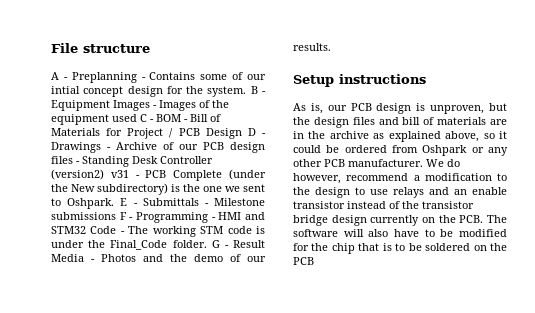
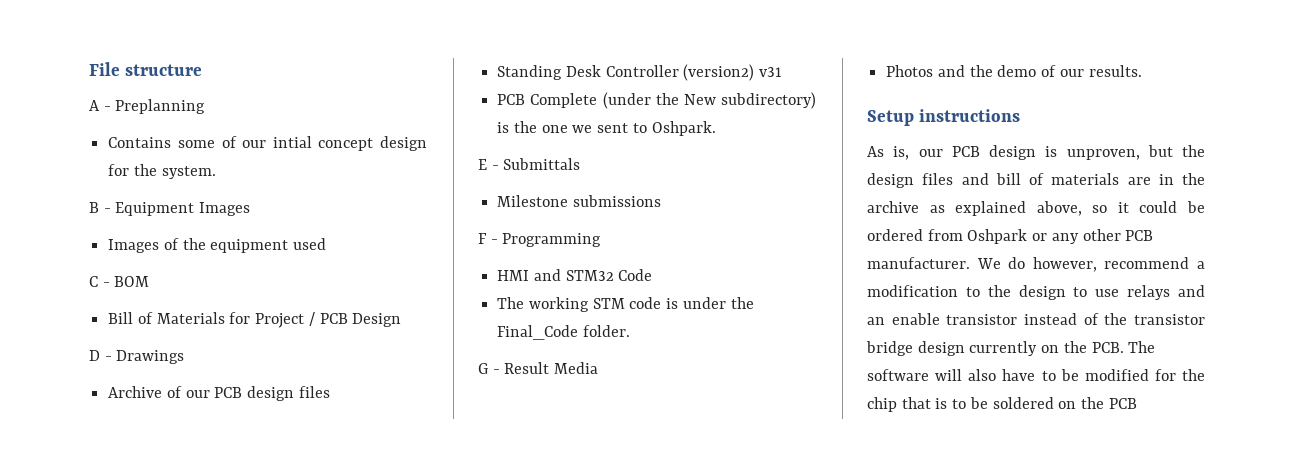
- A - Preplanning - Contains some of our intial concept design for the system. B - Equipment Images - Images of the equipment used C - BOM - Bill of Materials for Project / PCB Design D - Drawings - Archive of our PCB design files - Standing Desk Controller (version2) v31 - PCB Complete (under the New subdirectory) is the one we sent to Oshpark. E - Submittals - Milestone submissions F - Programming - HMI and STM32 Code - The working STM code is under the Final_Code folder. G - Result Media - Photos and the demo of our results.
+ A - Preplanning
+ Contains some of our intial concept design for the system.
+ B - Equipment Images
+ Images of the equipment used
+ C - BOM
+ Bill of Materials for Project / PCB Design
+ D - Drawings
+ Archive of our PCB design files
+ Standing Desk Controller (version2) v31
+ PCB Complete (under the New subdirectory) is the one we sent to Oshpark.
+ E - Submittals
+ Milestone submissions
+ F - Programming
+ HMI and STM32 Code
+ The working STM code is under the Final_Code folder.
+ G - Result Media
+ Photos and the demo of our results.

